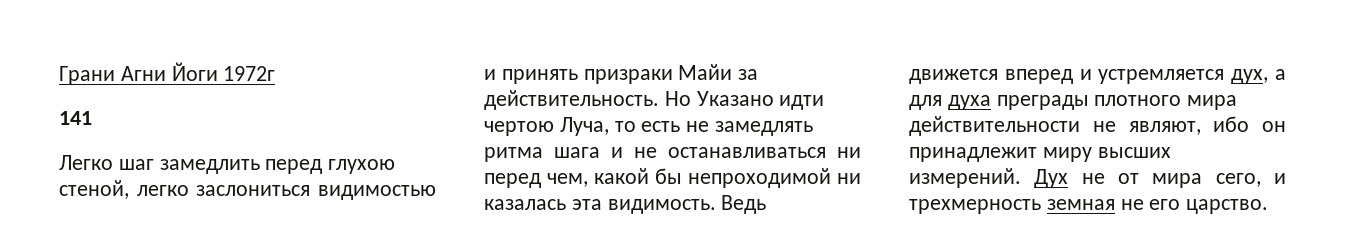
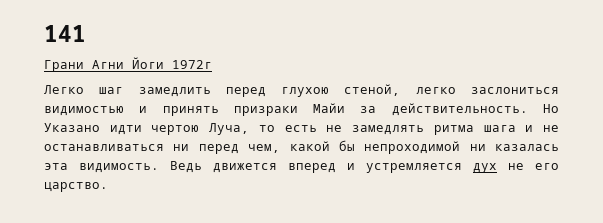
+ 141
- 141
- Ведь движется вперед и устремляется дух, а для духа преграды плотного мира действительности не являют, ибо он принадлежит миру высших измерений. Дух не от мира сего, и трехмерность земная не его царство.
+ Ведь движется вперед и устремляется дух не его царство.

